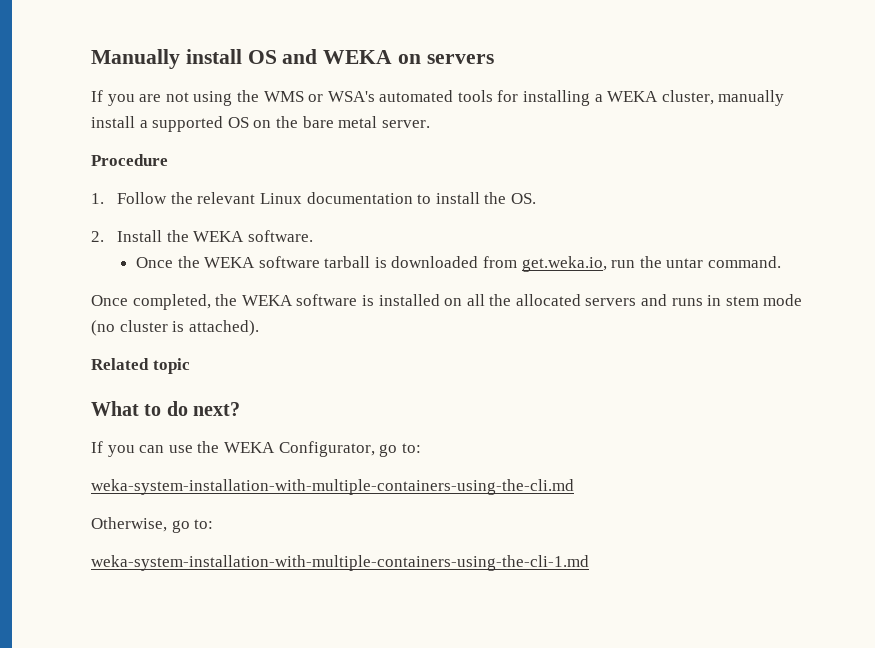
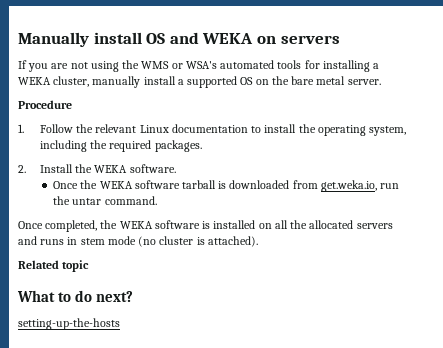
- 1. Follow the relevant Linux documentation to install the OS.
+ 1. Follow the relevant Linux documentation to install the operating system, including the required packages.
- If you can use the WEKA Configurator, go to:
- weka-system-installation-with-multiple-containers-using-the-cli.md
- Otherwise, go to:
- weka-system-installation-with-multiple-containers-using-the-cli-1.md
+ setting-up-the-hosts

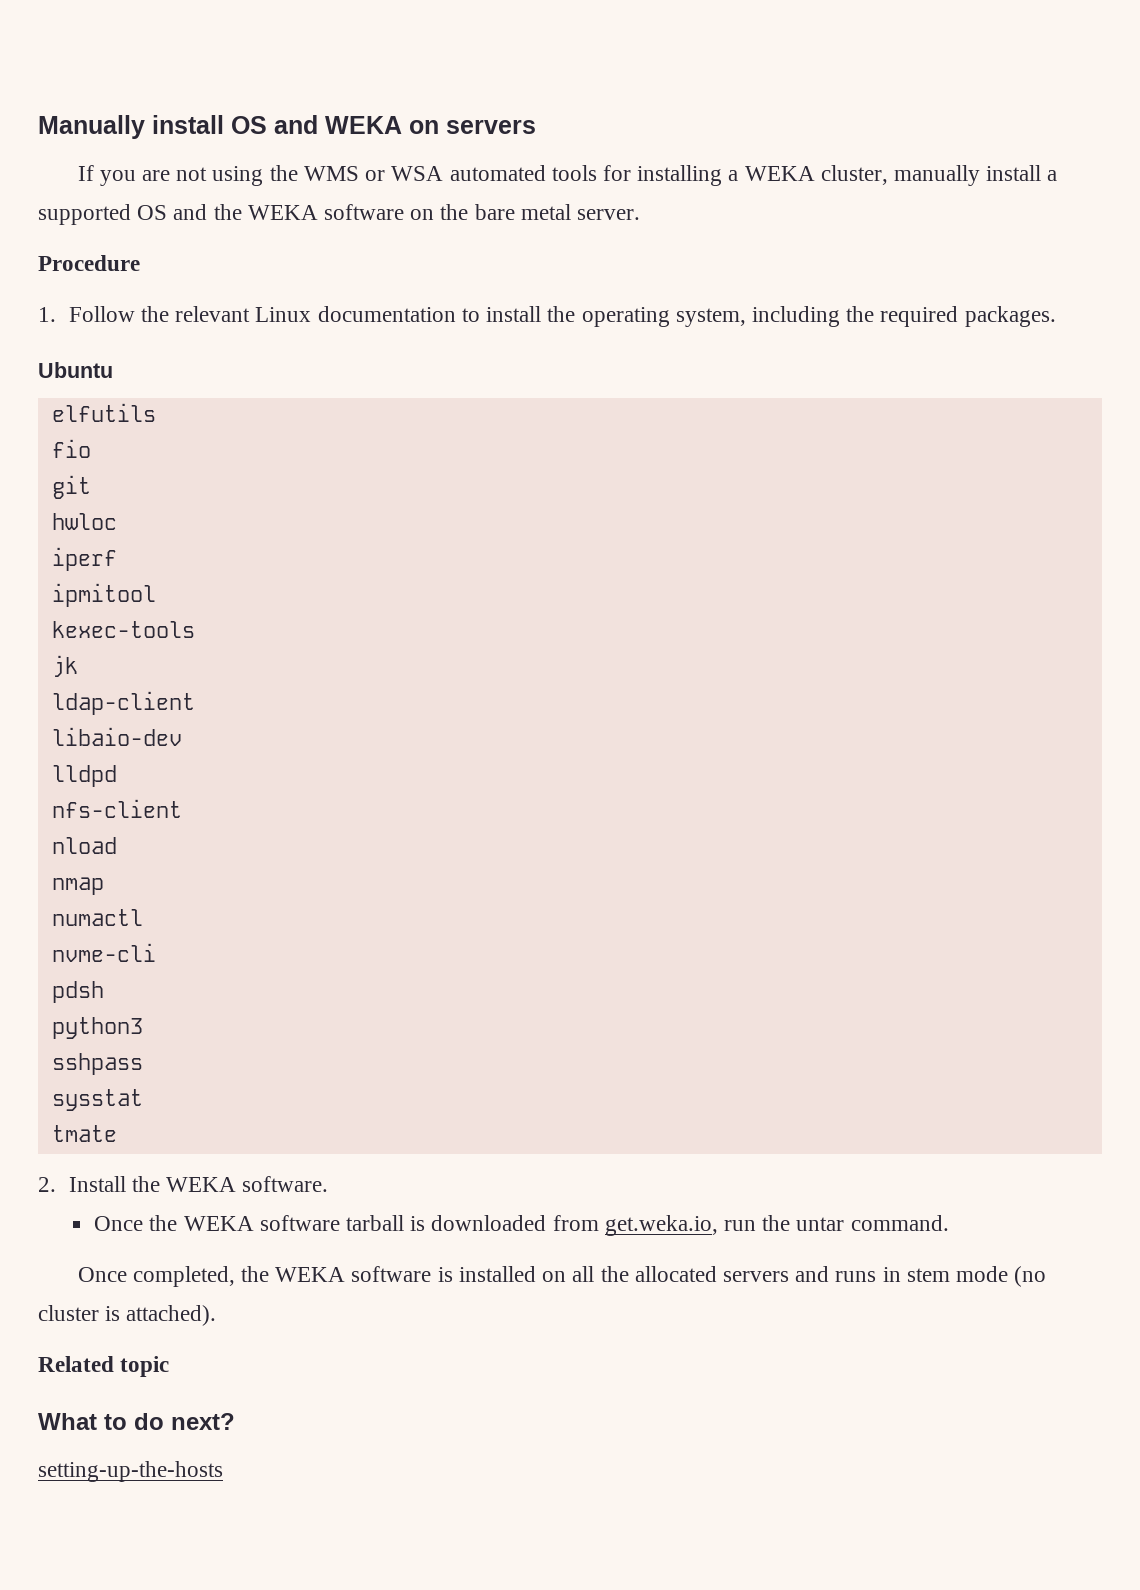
- If you are not using the WMS or WSA's automated tools for installing a WEKA cluster, manually install a supported OS on the bare metal server.
+ If you are not using the WMS or WSA automated tools for installing a WEKA cluster, manually install a supported OS and the WEKA software on the bare metal server.
+ Ubuntu
+ elfutils
+ fio
+ git
+ hwloc
+ iperf
+ ipmitool
+ kexec-tools
+ jk
+ ldap-client
+ libaio-dev
+ lldpd
+ nfs-client
+ nload
+ nmap
+ numactl
+ nvme-cli
+ pdsh
+ python3
+ sshpass
+ sysstat
+ tmate

